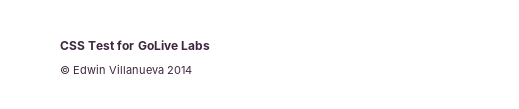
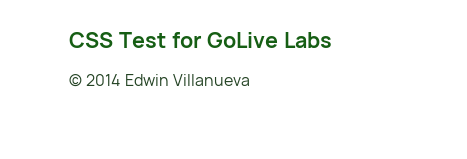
- © Edwin Villanueva 2014
+ © 2014 Edwin Villanueva

